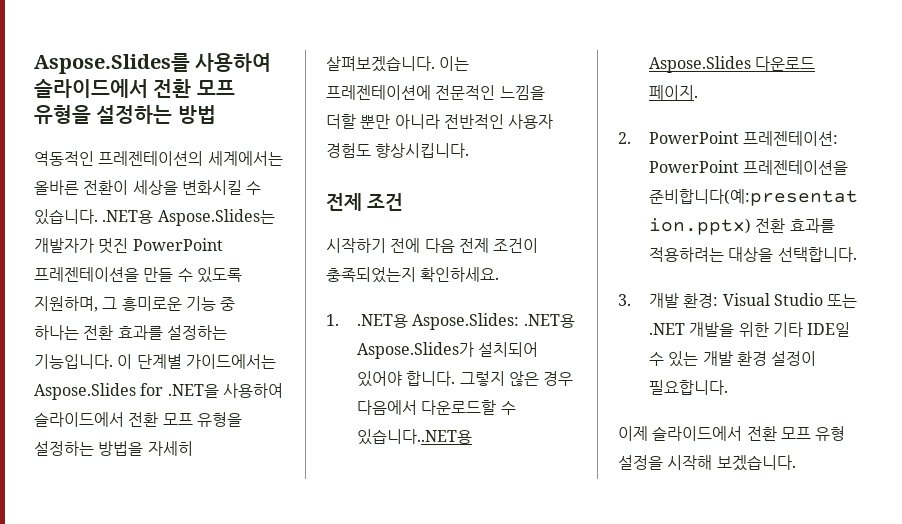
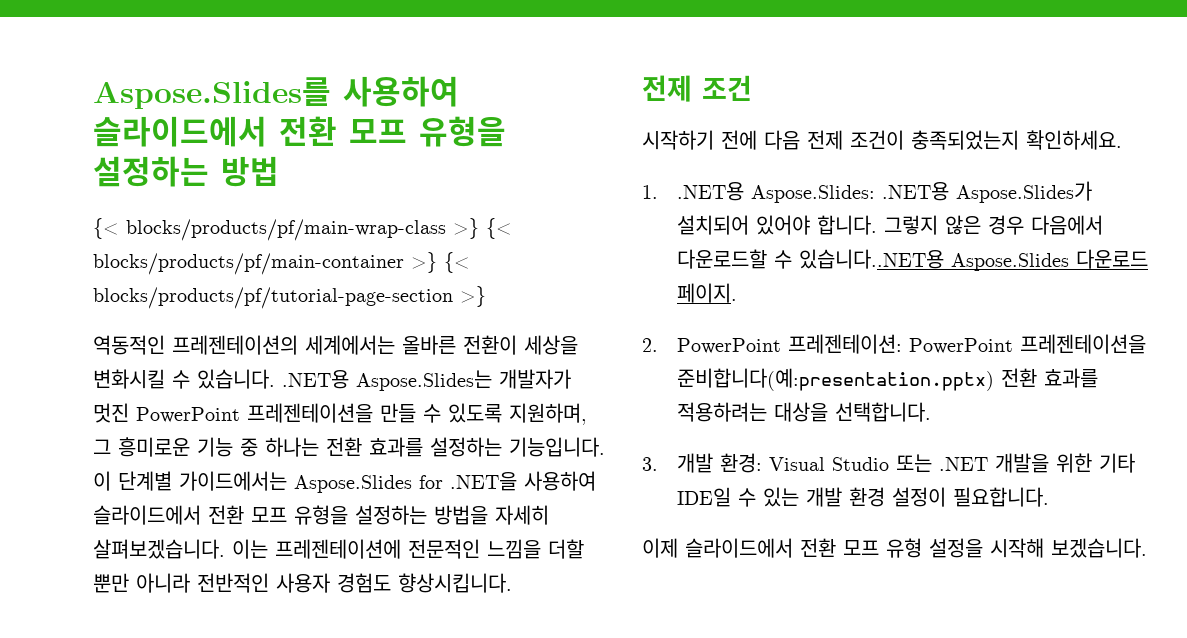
+ {< blocks/products/pf/main-wrap-class >} {< blocks/products/pf/main-container >} {< blocks/products/pf/tutorial-page-section >}

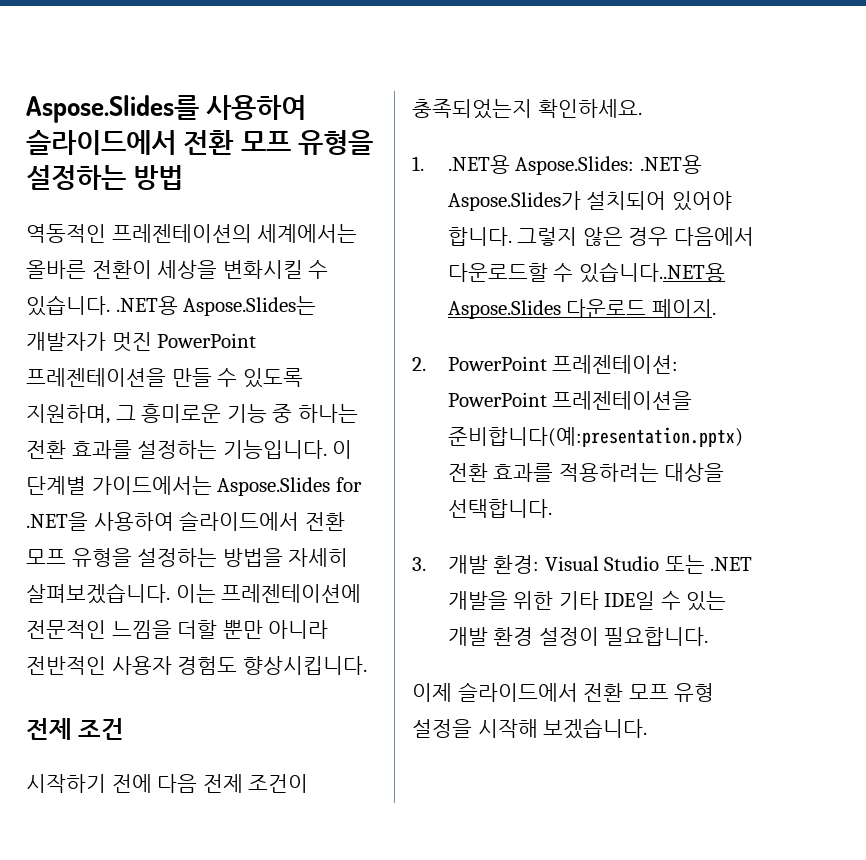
- {< blocks/products/pf/main-wrap-class >} {< blocks/products/pf/main-container >} {< blocks/products/pf/tutorial-page-section >}

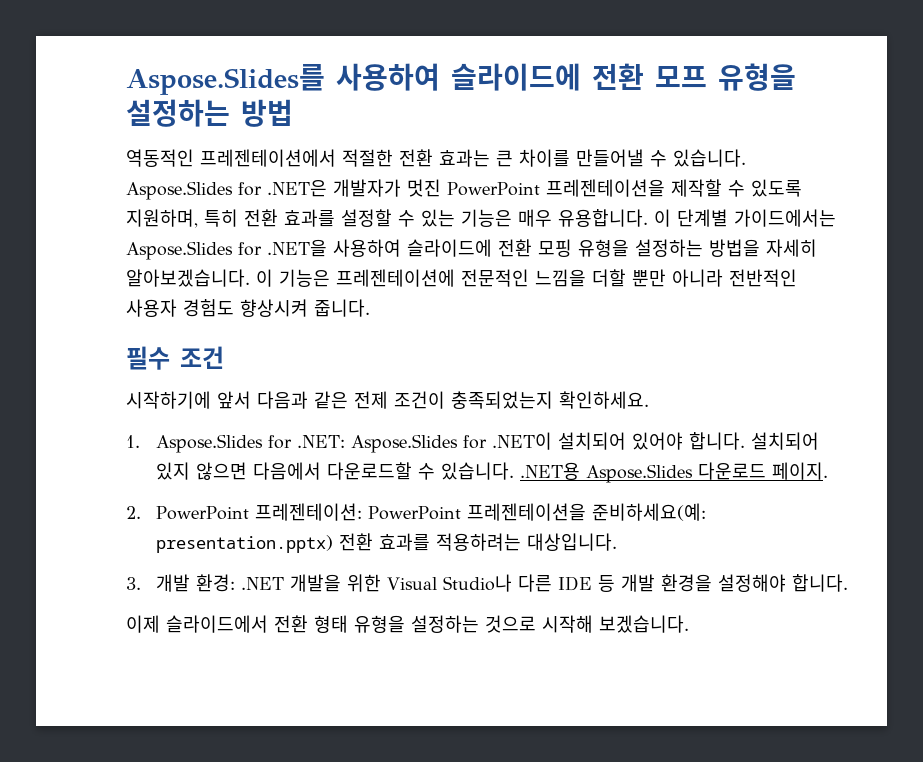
- Aspose.Slides를 사용하여 슬라이드에서 전환 모프 유형을 설정하는 방법
+ Aspose.Slides를 사용하여 슬라이드에 전환 모프 유형을 설정하는 방법
- 역동적인 프레젠테이션의 세계에서는 올바른 전환이 세상을 변화시킬 수 있습니다. .NET용 Aspose.Slides는 개발자가 멋진 PowerPoint 프레젠테이션을 만들 수 있도록 지원하며, 그 흥미로운 기능 중 하나는 전환 효과를 설정하는 기능입니다.
+ 역동적인 프레젠테이션에서 적절한 전환 효과는 큰 차이를 만들어낼 수 있습니다. Aspose.Slides for .NET은 개발자가 멋진 PowerPoint 프레젠테이션을 제작할 수 있도록 지원하며, 특히 전환 효과를 설정할 수 있는 기능은 매우 유용합니다.
- 이 단계별 가이드에서는 Aspose.Slides for .NET을 사용하여 슬라이드에서 전환 모프 유형을 설정하는 방법을 자세히 살펴보겠습니다. 이는 프레젠테이션에 전문적인 느낌을 더할 뿐만 아니라 전반적인 사용자 경험도 향상시킵니다.
- 전제 조건
- 시작하기 전에 다음 전제 조건이 충족되었는지 확인하세요.
+ 이 단계별 가이드에서는 Aspose.Slides for .NET을 사용하여 슬라이드에 전환 모핑 유형을 설정하는 방법을 자세히 알아보겠습니다. 이 기능은 프레젠테이션에 전문적인 느낌을 더할 뿐만 아니라 전반적인 사용자 경험도 향상시켜 줍니다.
+ 필수 조건
+ 시작하기에 앞서 다음과 같은 전제 조건이 충족되었는지 확인하세요.
- 1. .NET용 Aspose.Slides: .NET용 Aspose.Slides가 설치되어 있어야 합니다. 그렇지 않은 경우 다음에서 다운로드할 수 있습니다..NET용 Aspose.Slides 다운로드 페이지.
+ 1. Aspose.Slides for .NET: Aspose.Slides for .NET이 설치되어 있어야 합니다. 설치되어 있지 않으면 다음에서 다운로드할 수 있습니다. .NET용 Aspose.Slides 다운로드 페이지.
- 2. PowerPoint 프레젠테이션: PowerPoint 프레젠테이션을 준비합니다(예:presentation.pptx) 전환 효과를 적용하려는 대상을 선택합니다.
+ 2. PowerPoint 프레젠테이션: PowerPoint 프레젠테이션을 준비하세요(예: presentation.pptx) 전환 효과를 적용하려는 대상입니다.
- 3. 개발 환경: Visual Studio 또는 .NET 개발을 위한 기타 IDE일 수 있는 개발 환경 설정이 필요합니다.
+ 3. 개발 환경: .NET 개발을 위한 Visual Studio나 다른 IDE 등 개발 환경을 설정해야 합니다.
- 이제 슬라이드에서 전환 모프 유형 설정을 시작해 보겠습니다.
+ 이제 슬라이드에서 전환 형태 유형을 설정하는 것으로 시작해 보겠습니다.

